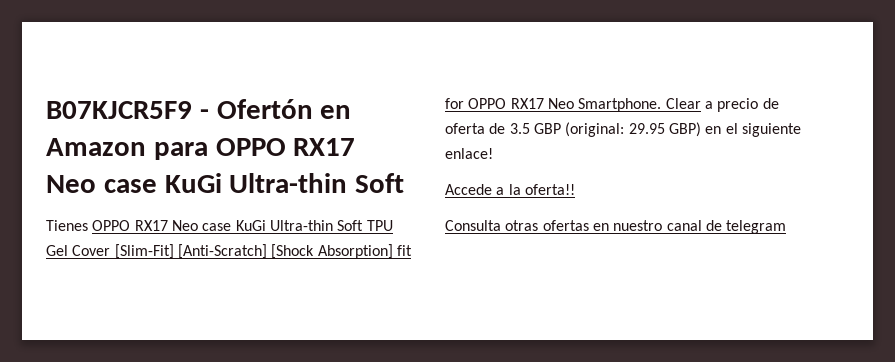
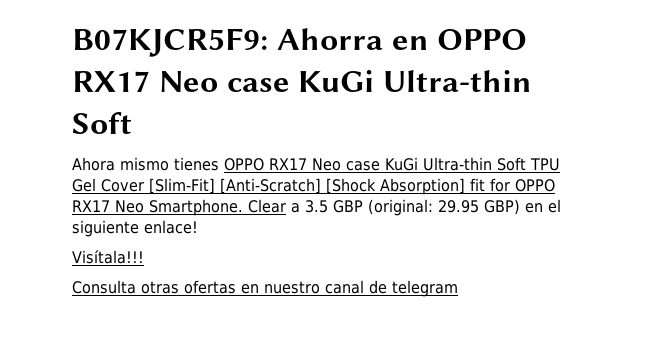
- B07KJCR5F9 - Ofertón en Amazon para OPPO RX17 Neo case KuGi Ultra-thin Soft
+ B07KJCR5F9: Ahorra en OPPO RX17 Neo case KuGi Ultra-thin Soft
- Tienes OPPO RX17 Neo case KuGi Ultra-thin Soft TPU Gel Cover [Slim-Fit] [Anti-Scratch] [Shock Absorption] fit for OPPO RX17 Neo Smartphone.
+ Ahora mismo tienes OPPO RX17 Neo case KuGi Ultra-thin Soft TPU Gel Cover [Slim-Fit] [Anti-Scratch] [Shock Absorption] fit for OPPO RX17 Neo Smartphone.
- Clear a precio de oferta de 3.5 GBP (original: 29.95 GBP) en el siguiente enlace!
+ Clear a 3.5 GBP (original: 29.95 GBP) en el siguiente enlace!
- Accede a la oferta!!
+ Visítala!!!

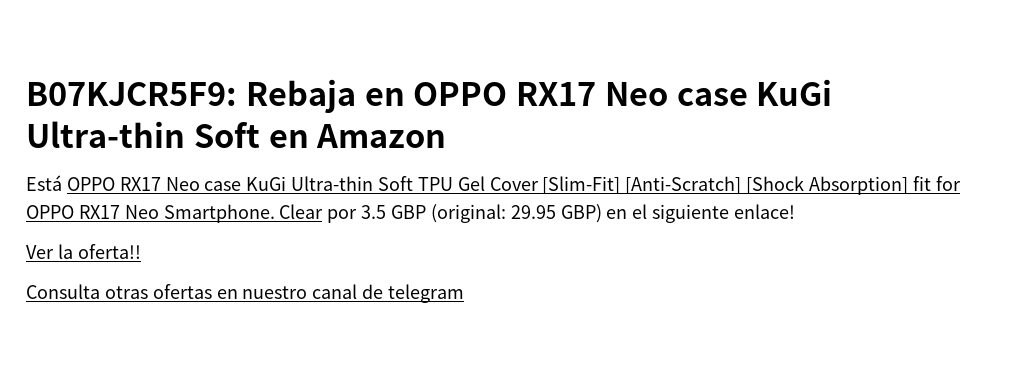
- B07KJCR5F9: Ahorra en OPPO RX17 Neo case KuGi Ultra-thin Soft
- Ahora mismo tienes OPPO RX17 Neo case KuGi Ultra-thin Soft TPU Gel Cover [Slim-Fit] [Anti-Scratch] [Shock Absorption] fit for OPPO RX17 Neo Smartphone.
+ B07KJCR5F9: Rebaja en OPPO RX17 Neo case KuGi Ultra-thin Soft en Amazon
+ Está OPPO RX17 Neo case KuGi Ultra-thin Soft TPU Gel Cover [Slim-Fit] [Anti-Scratch] [Shock Absorption] fit for OPPO RX17 Neo Smartphone.
- Clear a 3.5 GBP (original: 29.95 GBP) en el siguiente enlace!
+ Clear por 3.5 GBP (original: 29.95 GBP) en el siguiente enlace!
- Visítala!!!
+ Ver la oferta!!

